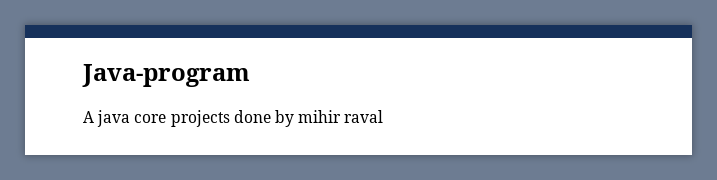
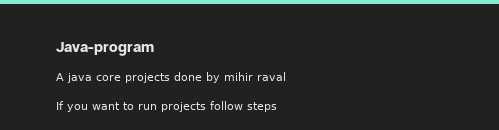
+ If you want to run projects follow steps

